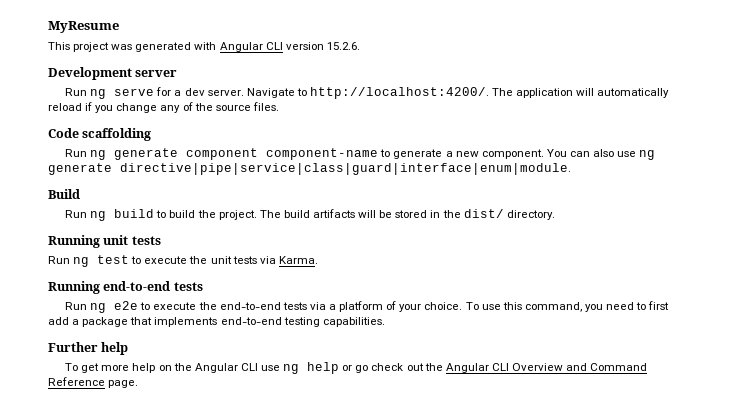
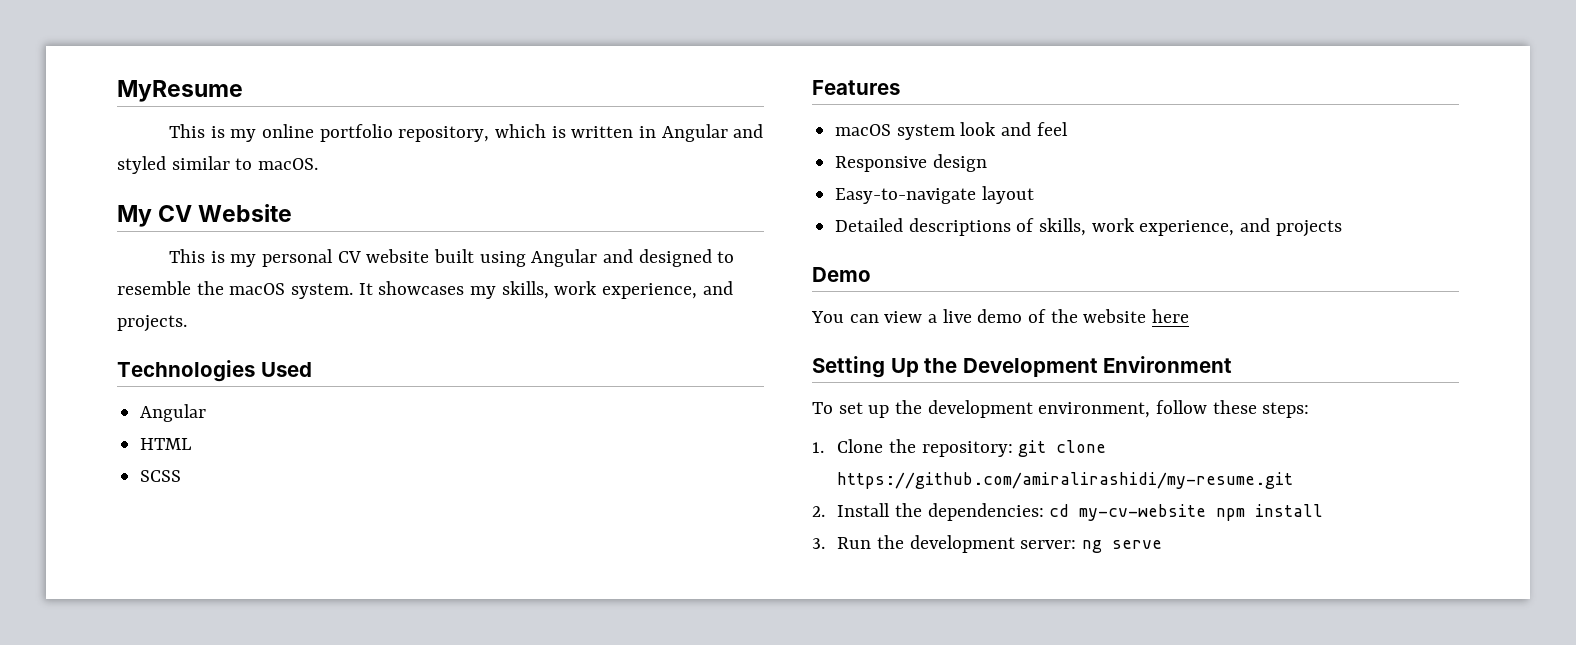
- This project was generated with Angular CLI version 15.2.6.
- Development server
- Run ng serve for a dev server. Navigate to http://localhost:4200/. The application will automatically reload if you change any of the source files.
- Code scaffolding
- Run ng generate component component-name to generate a new component. You can also use ng generate directive|pipe|service|class|guard|interface|enum|module.
- Build
- Run ng build to build the project. The build artifacts will be stored in the dist/ directory.
- Running unit tests
- Run ng test to execute the unit tests via Karma.
- Running end-to-end tests
- Run ng e2e to execute the end-to-end tests via a platform of your choice. To use this command, you need to first add a package that implements end-to-end testing capabilities.
- Further help
- To get more help on the Angular CLI use ng help or go check out the Angular CLI Overview and Command Reference page.
+ This is my online portfolio repository, which is written in Angular and styled similar to macOS.
+ My CV Website
+ This is my personal CV website built using Angular and designed to resemble the macOS system. It showcases my skills, work experience, and projects.
+ Technologies Used
+ Angular
+ HTML
+ SCSS
+ Features
+ macOS system look and feel
+ Responsive design
+ Easy-to-navigate layout
+ Detailed descriptions of skills, work experience, and projects
+ Demo
+ You can view a live demo of the website here
+ Setting Up the Development Environment
+ To set up the development environment, follow these steps:
+ 1. Clone the repository: git clone https://github.com/amiralirashidi/my-resume.git
+ 2. Install the dependencies: cd my-cv-website npm install
+ 3. Run the development server: ng serve

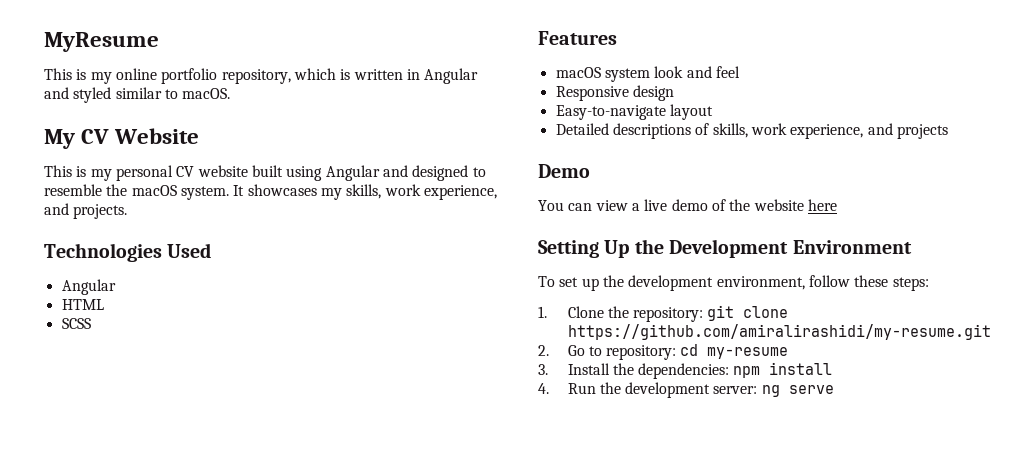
- 2. Install the dependencies: cd my-cv-website npm install
+ 2. Go to repository: cd my-resume
+ 3. Install the dependencies: npm install
- 3. Run the development server: ng serve
+ 4. Run the development server: ng serve

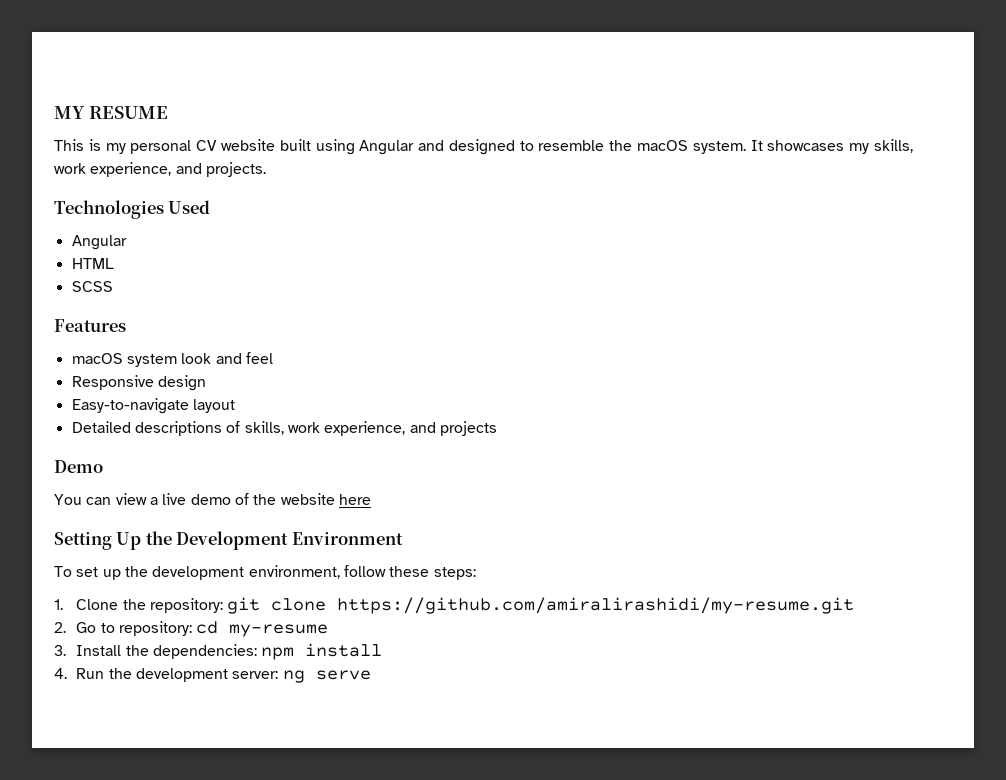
- MyResume
- This is my online portfolio repository, which is written in Angular and styled similar to macOS.
- My CV Website
+ MY RESUME

